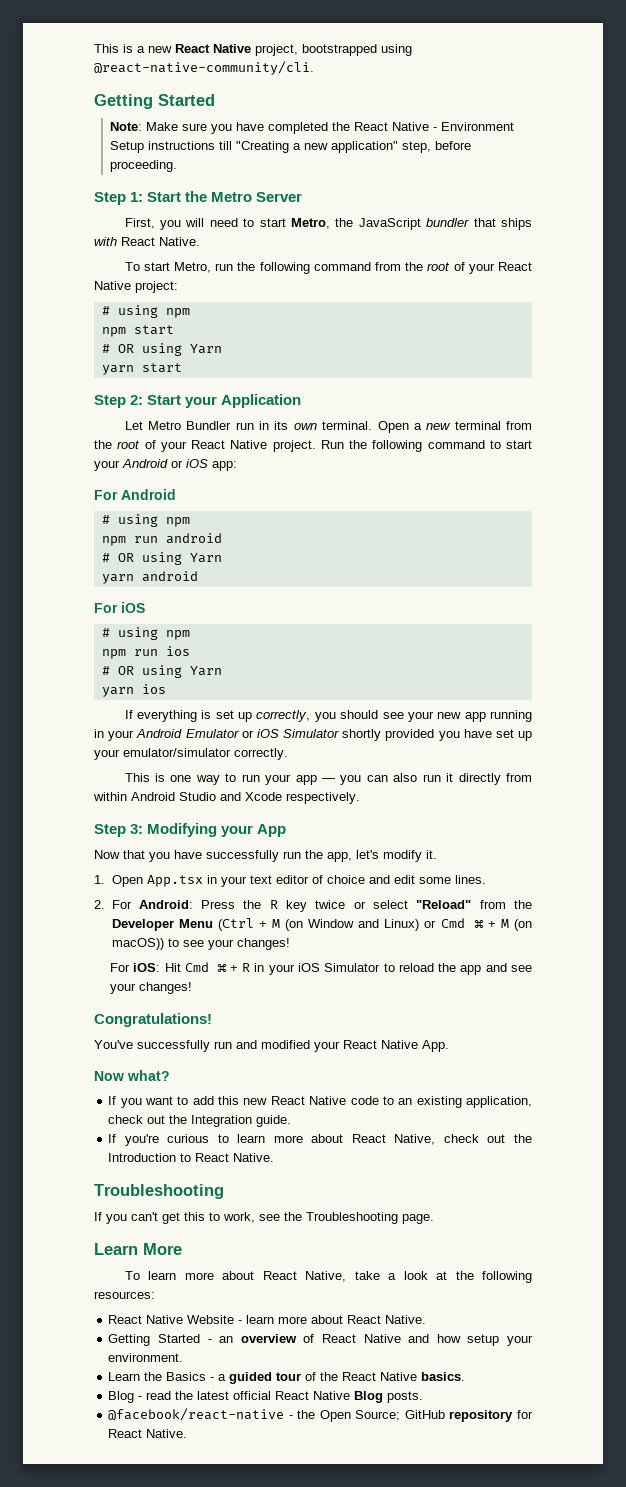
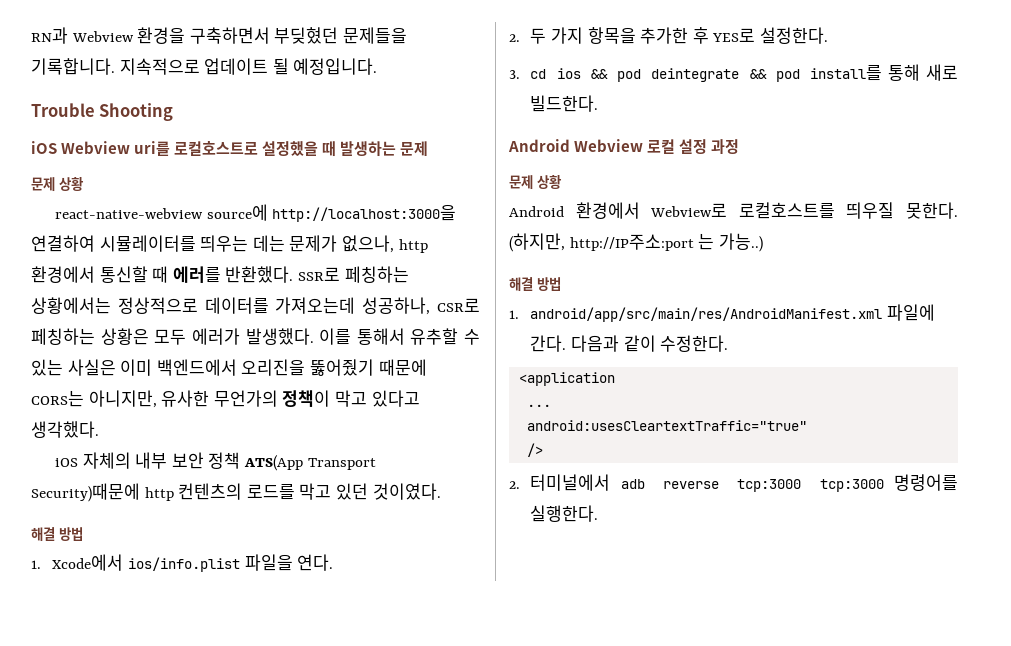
- This is a new React Native project, bootstrapped using @react-native-community/cli.
- Getting Started
- Note: Make sure you have completed the React Native - Environment Setup instructions till "Creating a new application" step, before proceeding.
- Step 1: Start the Metro Server
- First, you will need to start Metro, the JavaScript bundler that ships with React Native.
- To start Metro, run the following command from the root of your React Native project:
- # using npm
- npm start
- # OR using Yarn
- yarn start
- Step 2: Start your Application
- Let Metro Bundler run in its own terminal. Open a new terminal from the root of your React Native project. Run the following command to start your Android or iOS app:
- For Android
- # using npm
- npm run android
- # OR using Yarn
- yarn android
- For iOS
- # using npm
- npm run ios
- # OR using Yarn
- yarn ios
- If everything is set up correctly, you should see your new app running in your Android Emulator or iOS Simulator shortly provided you have set up your emulator/simulator correctly.
- This is one way to run your app — you can also run it directly from within Android Studio and Xcode respectively.
- Step 3: Modifying your App
- Now that you have successfully run the app, let's modify it.
- 1. Open App.tsx in your text editor of choice and edit some lines.
- 2. For Android: Press the R key twice or select "Reload" from the Developer Menu (Ctrl + M (on Window and Linux) or Cmd ⌘ + M (on macOS)) to see your changes!
- For iOS: Hit Cmd ⌘ + R in your iOS Simulator to reload the app and see your changes!
- Congratulations!
- You've successfully run and modified your React Native App.
- Now what?
- If you want to add this new React Native code to an existing application, check out the Integration guide.
- If you're curious to learn more about React Native, check out the Introduction to React Native.
- Troubleshooting
- If you can't get this to work, see the Troubleshooting page.
- Learn More
- To learn more about React Native, take a look at the following resources:
- React Native Website - learn more about React Native.
- Getting Started - an overview of React Native and how setup your environment.
- Learn the Basics - a guided tour of the React Native basics.
- Blog - read the latest official React Native Blog posts.
- @facebook/react-native - the Open Source; GitHub repository for React Native.
+ RN과 Webview 환경을 구축하면서 부딪혔던 문제들을 기록합니다. 지속적으로 업데이트 될 예정입니다.
+ Trouble Shooting
+ iOS Webview uri를 로컬호스트로 설정했을 때 발생하는 문제
+ 문제 상황
+ react-native-webview source에 http://localhost:3000을 연결하여 시뮬레이터를 띄우는 데는 문제가 없으나, http 환경에서 통신할 때 에러를 반환했다. SSR로 페칭하는 상황에서는 정상적으로 데이터를 가져오는데 성공하나, CSR로 페칭하는 상황은 모두 에러가 발생했다. 이를 통해서 유추할 수 있는 사실은 이미 백엔드에서 오리진을 뚫어줬기 때문에 CORS는 아니지만, 유사한 무언가의 정책이 막고 있다고 생각했다.
+ iOS 자체의 내부 보안 정책 ATS(App Transport Security)때문에 http 컨텐츠의 로드를 막고 있던 것이였다.
+ 해결 방법
+ 1. Xcode에서 ios/info.plist 파일을 연다.
+ 2. 두 가지 항목을 추가한 후 YES로 설정한다.
+ 3. cd ios && pod deintegrate && pod install를 통해 새로 빌드한다.
+ Android Webview 로컬 설정 과정
+ 문제 상황
+ Android 환경에서 Webview로 로컬호스트를 띄우질 못한다. (하지만, http://IP주소:port 는 가능..)
+ 해결 방법
+ 1. android/app/src/main/res/AndroidManifest.xml 파일에 간다. 다음과 같이 수정한다.
+ <application
+ ...
+ android:usesCleartextTraffic="true"
+ />
+ 2. 터미널에서 adb reverse tcp:3000 tcp:3000 명령어를 실행한다.

